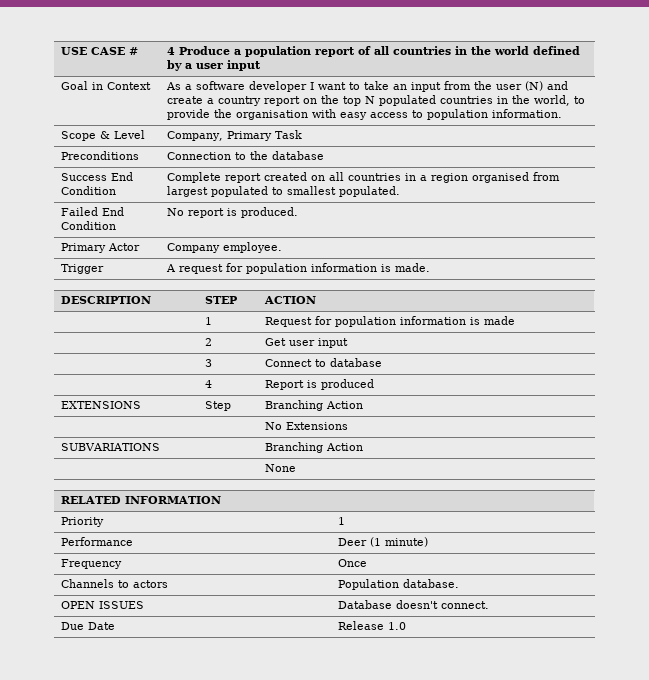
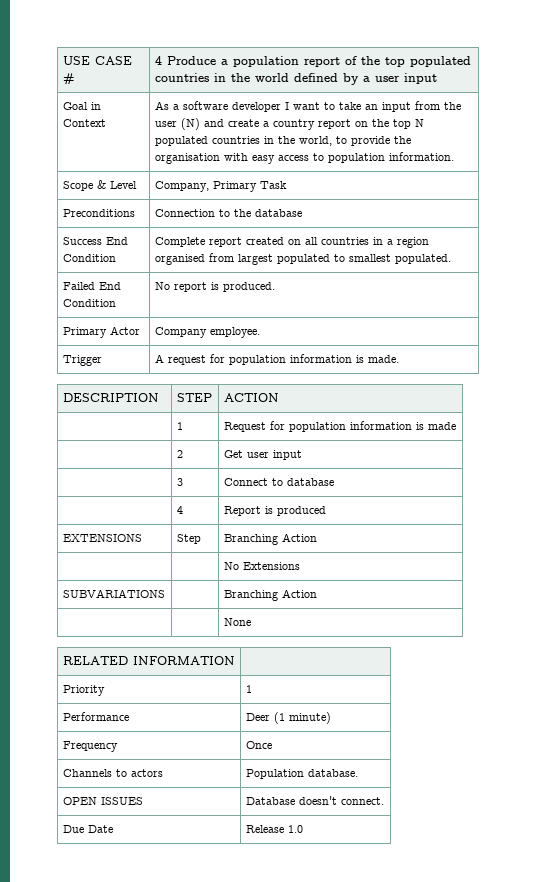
- USE CASE # | 4 Produce a population report of all countries in the world defined by a user input
+ USE CASE # | 4 Produce a population report of the top populated countries in the world defined by a user input

